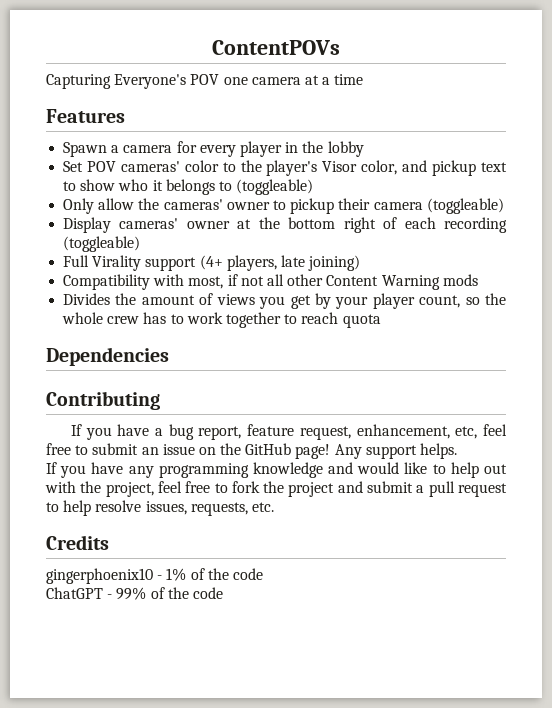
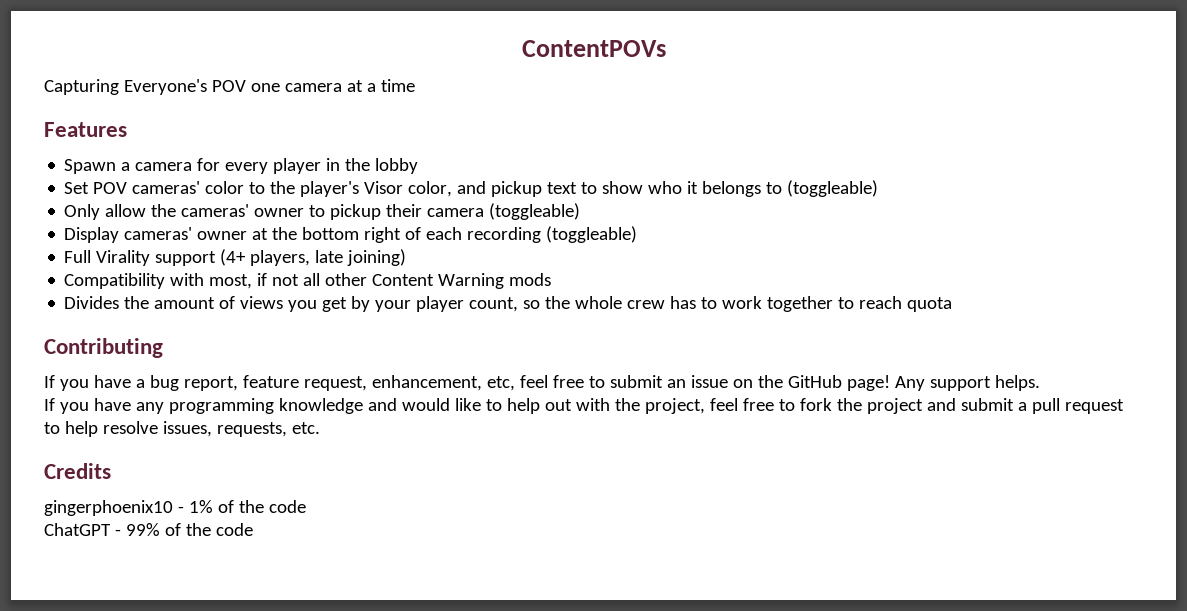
- Dependencies

